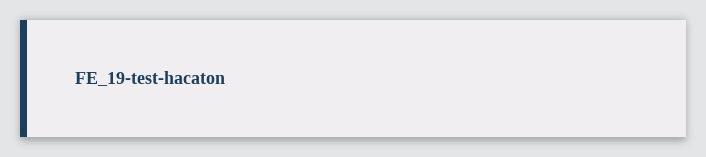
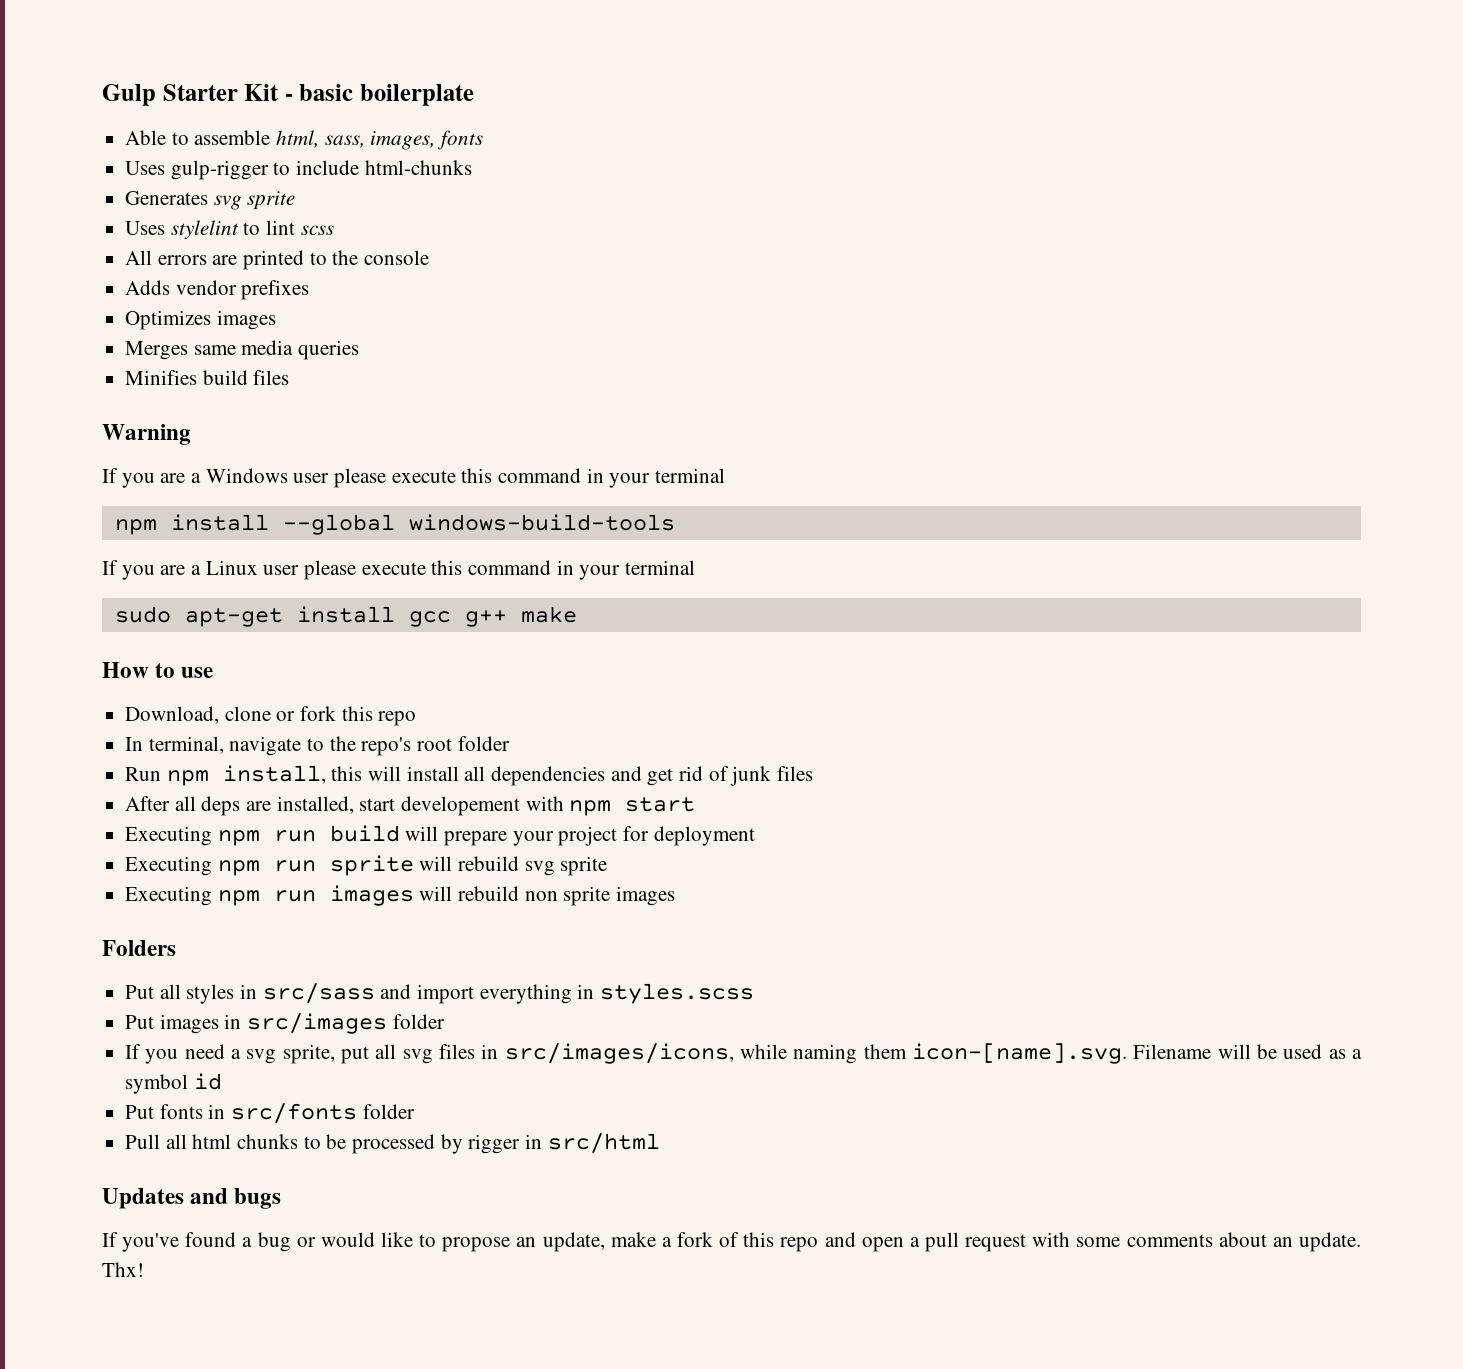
- FE_19-test-hacaton
+ Gulp Starter Kit - basic boilerplate
+ Able to assemble html, sass, images, fonts
+ Uses gulp-rigger to include html-chunks
+ Generates svg sprite
+ Uses stylelint to lint scss
+ All errors are printed to the console
+ Adds vendor prefixes
+ Optimizes images
+ Merges same media queries
+ Minifies build files
+ Warning
+ If you are a Windows user please execute this command in your terminal
+ npm install --global windows-build-tools
+ If you are a Linux user please execute this command in your terminal
+ sudo apt-get install gcc g++ make
+ How to use
+ Download, clone or fork this repo
+ In terminal, navigate to the repo's root folder
+ Run npm install, this will install all dependencies and get rid of junk files
+ After all deps are installed, start developement with npm start
+ Executing npm run build will prepare your project for deployment
+ Executing npm run sprite will rebuild svg sprite
+ Executing npm run images will rebuild non sprite images
+ Folders
+ Put all styles in src/sass and import everything in styles.scss
+ Put images in src/images folder
+ If you need a svg sprite, put all svg files in src/images/icons, while naming them icon-[name].svg. Filename will be used as a symbol id
+ Put fonts in src/fonts folder
+ Pull all html chunks to be processed by rigger in src/html
+ Updates and bugs
+ If you've found a bug or would like to propose an update, make a fork of this repo and open a pull request with some comments about an update. Thx!

